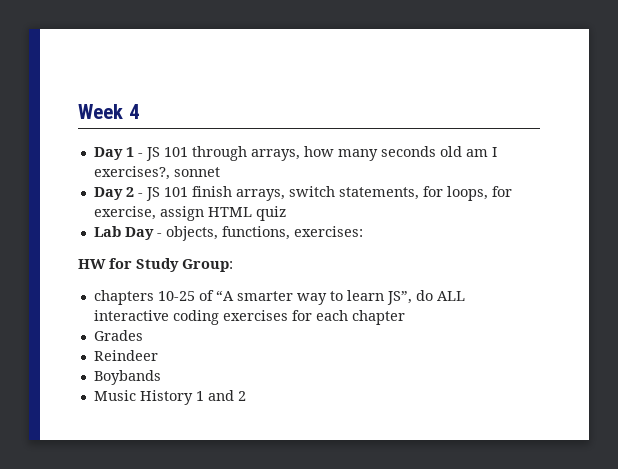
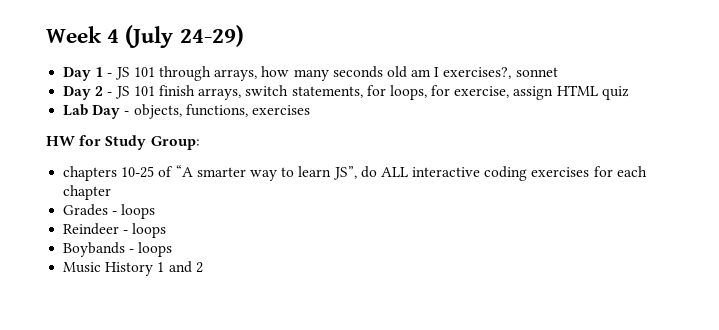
- Week 4
+ Week 4 (July 24-29)
- Lab Day - objects, functions, exercises:
+ Lab Day - objects, functions, exercises
- Grades
+ Grades - loops
- Reindeer
+ Reindeer - loops
- Boybands
+ Boybands - loops

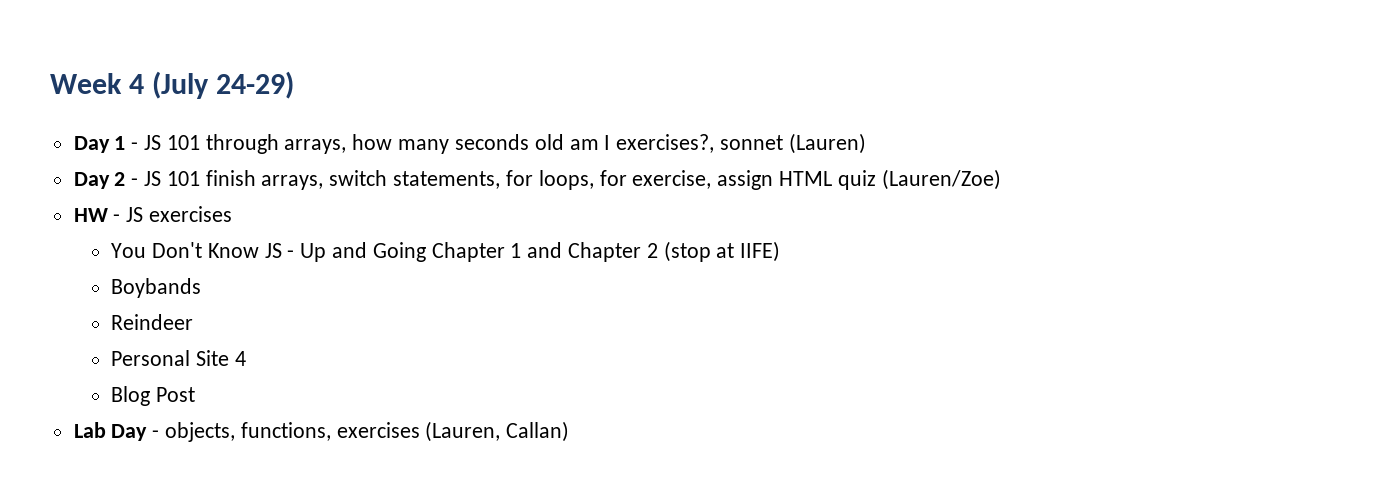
- Day 1 - JS 101 through arrays, how many seconds old am I exercises?, sonnet
+ Day 1 - JS 101 through arrays, how many seconds old am I exercises?, sonnet (Lauren)
- Day 2 - JS 101 finish arrays, switch statements, for loops, for exercise, assign HTML quiz
+ Day 2 - JS 101 finish arrays, switch statements, for loops, for exercise, assign HTML quiz (Lauren/Zoe)
+ HW - JS exercises
+ You Don't Know JS - Up and Going Chapter 1 and Chapter 2 (stop at IIFE)
+ Boybands
+ Reindeer
+ Personal Site 4
+ Blog Post
- Lab Day - objects, functions, exercises
- HW for Study Group:
- chapters 10-25 of “A smarter way to learn JS”, do ALL interactive coding exercises for each chapter
- Grades - loops
- Reindeer - loops
- Boybands - loops
- Music History 1 and 2
+ Lab Day - objects, functions, exercises (Lauren, Callan)

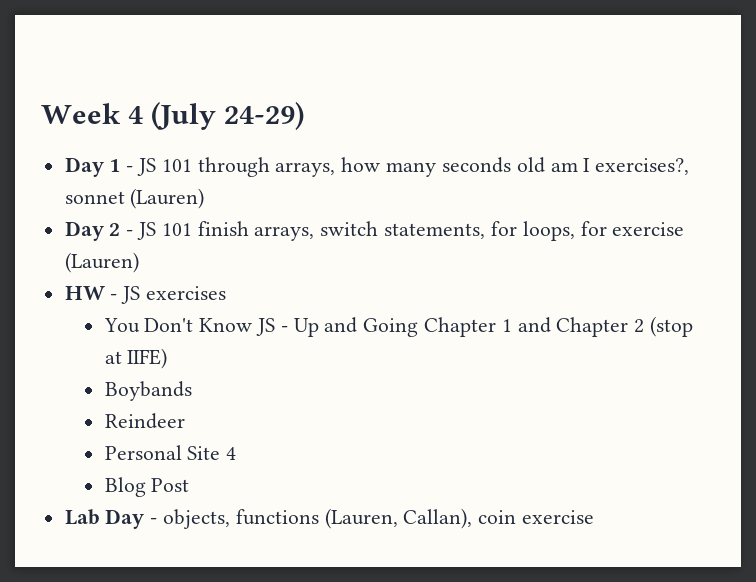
- Day 2 - JS 101 finish arrays, switch statements, for loops, for exercise, assign HTML quiz (Lauren/Zoe)
+ Day 2 - JS 101 finish arrays, switch statements, for loops, for exercise (Lauren)
- Lab Day - objects, functions, exercises (Lauren, Callan)
+ Lab Day - objects, functions (Lauren, Callan), coin exercise

